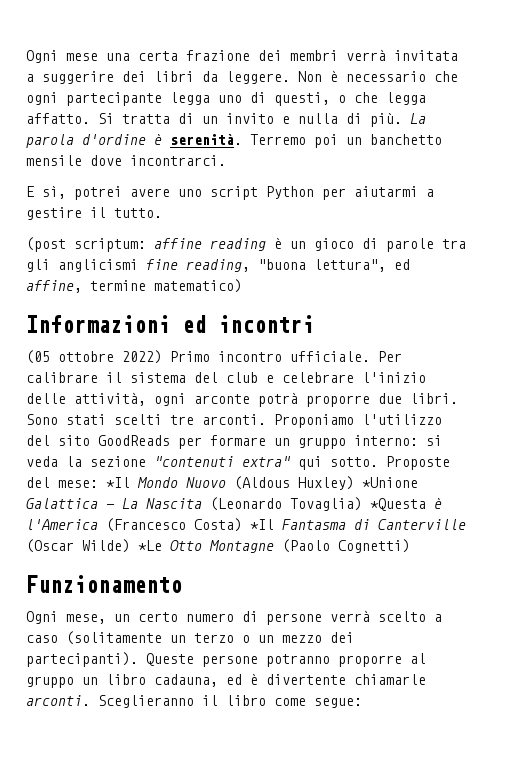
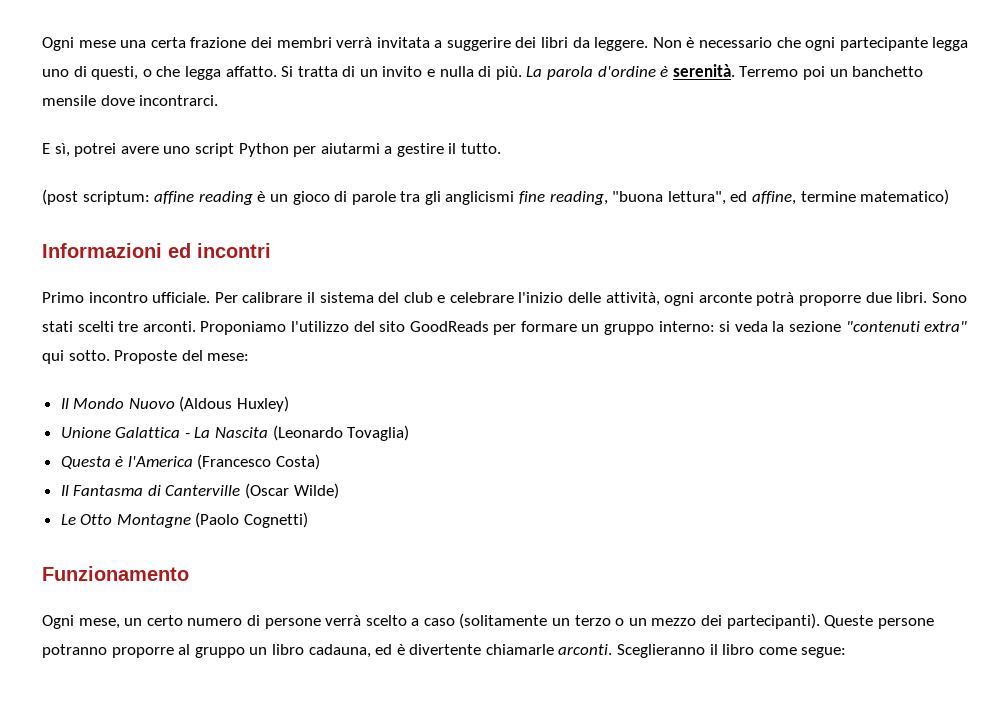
- (05 ottobre 2022) Primo incontro ufficiale.
+ Primo incontro ufficiale.
- Proposte del mese: *Il Mondo Nuovo (Aldous Huxley) *Unione Galattica - La Nascita (Leonardo Tovaglia) *Questa è l'America (Francesco Costa) *Il Fantasma di Canterville (Oscar Wilde) *Le Otto Montagne (Paolo Cognetti)
+ Proposte del mese:
+ Il Mondo Nuovo (Aldous Huxley)
+ Unione Galattica - La Nascita (Leonardo Tovaglia)
+ Questa è l'America (Francesco Costa)
+ Il Fantasma di Canterville (Oscar Wilde)
+ Le Otto Montagne (Paolo Cognetti)

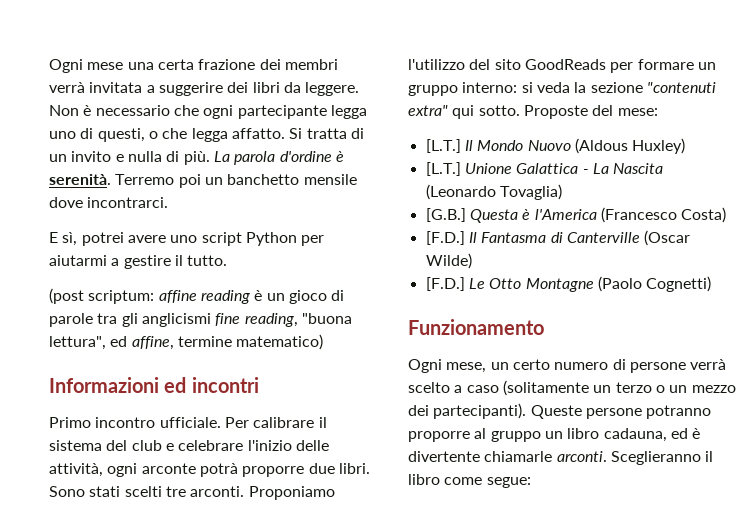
- Il Mondo Nuovo (Aldous Huxley)
+ [L.T.] Il Mondo Nuovo (Aldous Huxley)
- Unione Galattica - La Nascita (Leonardo Tovaglia)
+ [L.T.] Unione Galattica - La Nascita (Leonardo Tovaglia)
- Questa è l'America (Francesco Costa)
+ [G.B.] Questa è l'America (Francesco Costa)
- Il Fantasma di Canterville (Oscar Wilde)
+ [F.D.] Il Fantasma di Canterville (Oscar Wilde)
- Le Otto Montagne (Paolo Cognetti)
+ [F.D.] Le Otto Montagne (Paolo Cognetti)

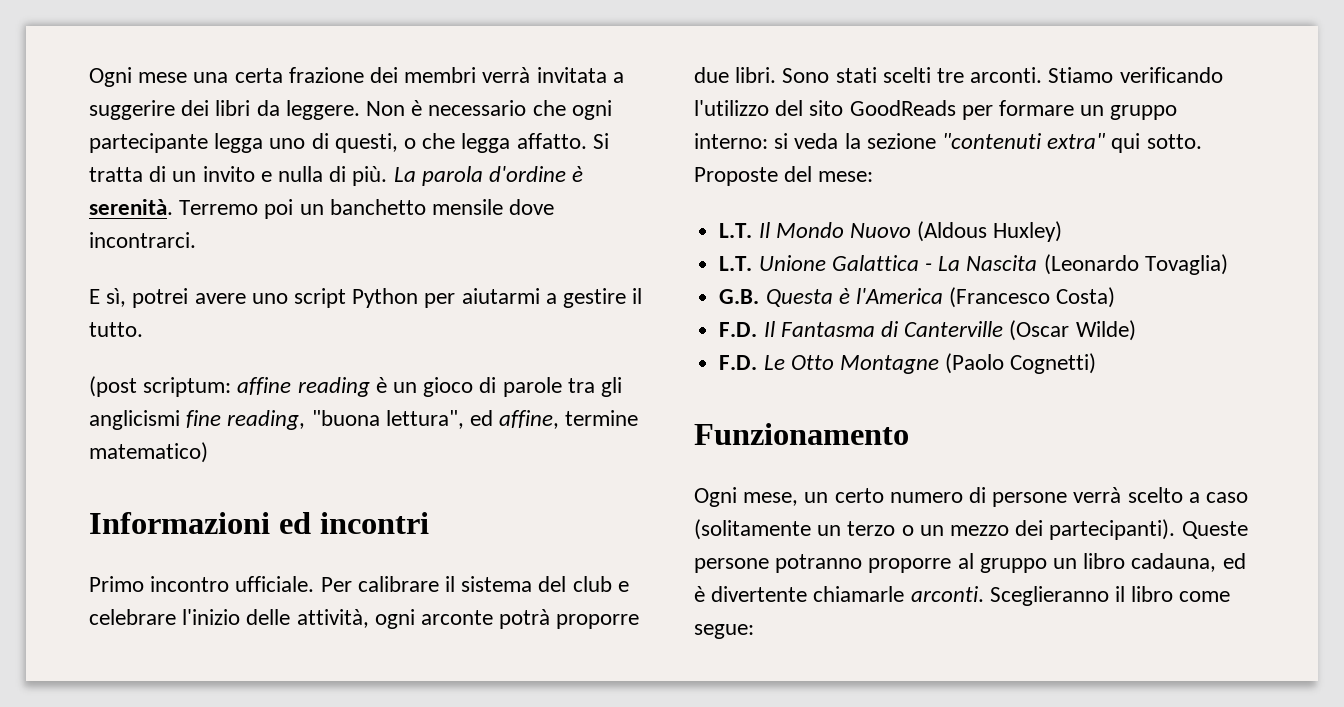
- Proponiamo l'utilizzo del sito GoodReads per formare un gruppo interno: si veda la sezione "contenuti extra" qui sotto.
+ Stiamo verificando l'utilizzo del sito GoodReads per formare un gruppo interno: si veda la sezione "contenuti extra" qui sotto.
- [L.T.] Il Mondo Nuovo (Aldous Huxley)
+ L.T. Il Mondo Nuovo (Aldous Huxley)
- [L.T.] Unione Galattica - La Nascita (Leonardo Tovaglia)
+ L.T. Unione Galattica - La Nascita (Leonardo Tovaglia)
- [G.B.] Questa è l'America (Francesco Costa)
+ G.B. Questa è l'America (Francesco Costa)
- [F.D.] Il Fantasma di Canterville (Oscar Wilde)
+ F.D. Il Fantasma di Canterville (Oscar Wilde)
- [F.D.] Le Otto Montagne (Paolo Cognetti)
+ F.D. Le Otto Montagne (Paolo Cognetti)

